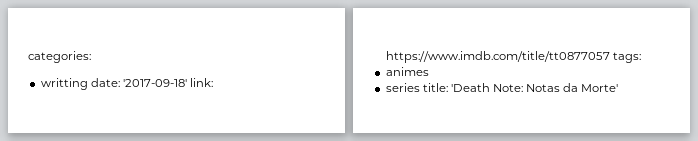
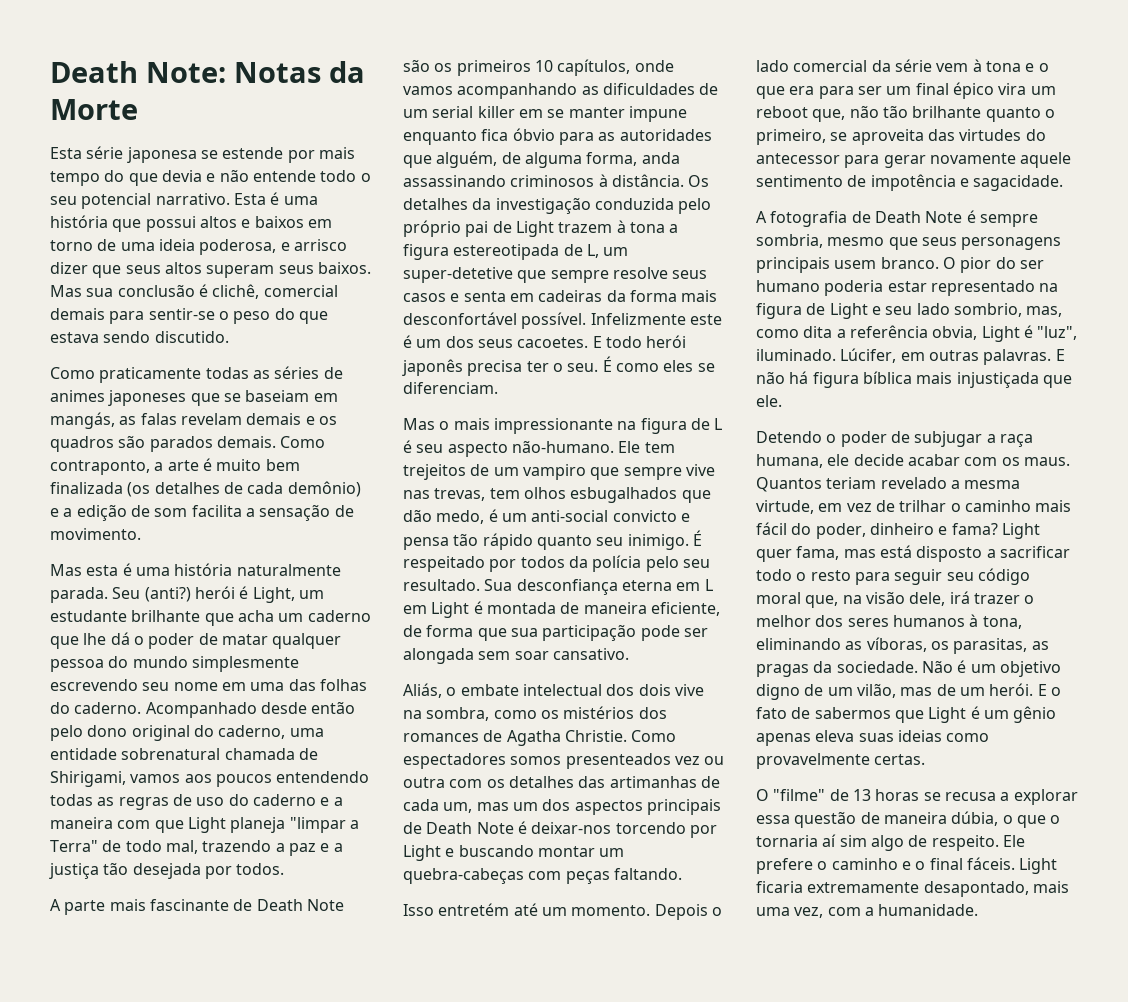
- categories:
- writting date: '2017-09-18' link: https://www.imdb.com/title/tt0877057 tags:
- animes
- series title: 'Death Note: Notas da Morte'
+ Death Note: Notas da Morte
+ Esta série japonesa se estende por mais tempo do que devia e não entende todo o seu potencial narrativo. Esta é uma história que possui altos e baixos em torno de uma ideia poderosa, e arrisco dizer que seus altos superam seus baixos. Mas sua conclusão é clichê, comercial demais para sentir-se o peso do que estava sendo discutido.
+ Como praticamente todas as séries de animes japoneses que se baseiam em mangás, as falas revelam demais e os quadros são parados demais. Como contraponto, a arte é muito bem finalizada (os detalhes de cada demônio) e a edição de som facilita a sensação de movimento.
+ Mas esta é uma história naturalmente parada. Seu (anti?) herói é Light, um estudante brilhante que acha um caderno que lhe dá o poder de matar qualquer pessoa do mundo simplesmente escrevendo seu nome em uma das folhas do caderno. Acompanhado desde então pelo dono original do caderno, uma entidade sobrenatural chamada de Shirigami, vamos aos poucos entendendo todas as regras de uso do caderno e a maneira com que Light planeja "limpar a Terra" de todo mal, trazendo a paz e a justiça tão desejada por todos.
+ A parte mais fascinante de Death Note são os primeiros 10 capítulos, onde vamos acompanhando as dificuldades de um serial killer em se manter impune enquanto fica óbvio para as autoridades que alguém, de alguma forma, anda assassinando criminosos à distância. Os detalhes da investigação conduzida pelo próprio pai de Light trazem à tona a figura estereotipada de L, um super-detetive que sempre resolve seus casos e senta em cadeiras da forma mais desconfortável possível. Infelizmente este é um dos seus cacoetes. E todo herói japonês precisa ter o seu. É como eles se diferenciam.
+ Mas o mais impressionante na figura de L é seu aspecto não-humano. Ele tem trejeitos de um vampiro que sempre vive nas trevas, tem olhos esbugalhados que dão medo, é um anti-social convicto e pensa tão rápido quanto seu inimigo. É respeitado por todos da polícia pelo seu resultado. Sua desconfiança eterna em L em Light é montada de maneira eficiente, de forma que sua participação pode ser alongada sem soar cansativo.
+ Aliás, o embate intelectual dos dois vive na sombra, como os mistérios dos romances de Agatha Christie. Como espectadores somos presenteados vez ou outra com os detalhes das artimanhas de cada um, mas um dos aspectos principais de Death Note é deixar-nos torcendo por Light e buscando montar um quebra-cabeças com peças faltando.
+ Isso entretém até um momento. Depois o lado comercial da série vem à tona e o que era para ser um final épico vira um reboot que, não tão brilhante quanto o primeiro, se aproveita das virtudes do antecessor para gerar novamente aquele sentimento de impotência e sagacidade.
+ A fotografia de Death Note é sempre sombria, mesmo que seus personagens principais usem branco. O pior do ser humano poderia estar representado na figura de Light e seu lado sombrio, mas, como dita a referência obvia, Light é "luz", iluminado. Lúcifer, em outras palavras. E não há figura bíblica mais injustiçada que ele.
+ Detendo o poder de subjugar a raça humana, ele decide acabar com os maus. Quantos teriam revelado a mesma virtude, em vez de trilhar o caminho mais fácil do poder, dinheiro e fama? Light quer fama, mas está disposto a sacrificar todo o resto para seguir seu código moral que, na visão dele, irá trazer o melhor dos seres humanos à tona, eliminando as víboras, os parasitas, as pragas da sociedade. Não é um objetivo digno de um vilão, mas de um herói. E o fato de sabermos que Light é um gênio apenas eleva suas ideias como provavelmente certas.
+ O "filme" de 13 horas se recusa a explorar essa questão de maneira dúbia, o que o tornaria aí sim algo de respeito. Ele prefere o caminho e o final fáceis. Light ficaria extremamente desapontado, mais uma vez, com a humanidade.

